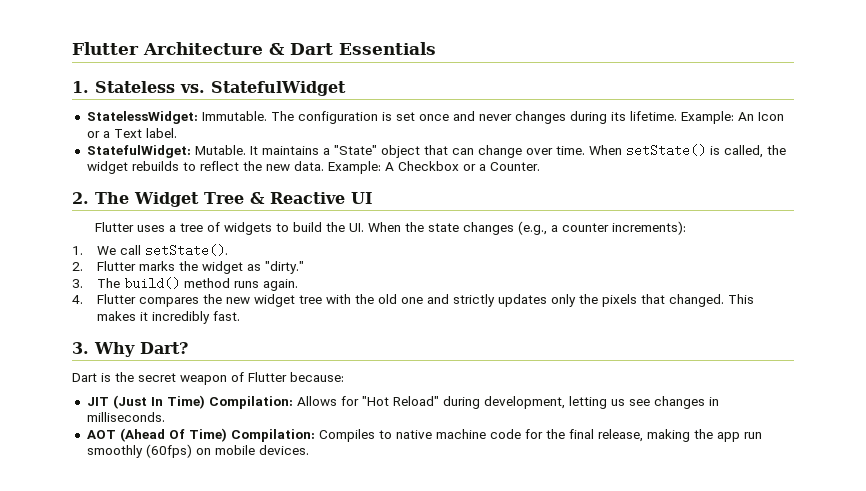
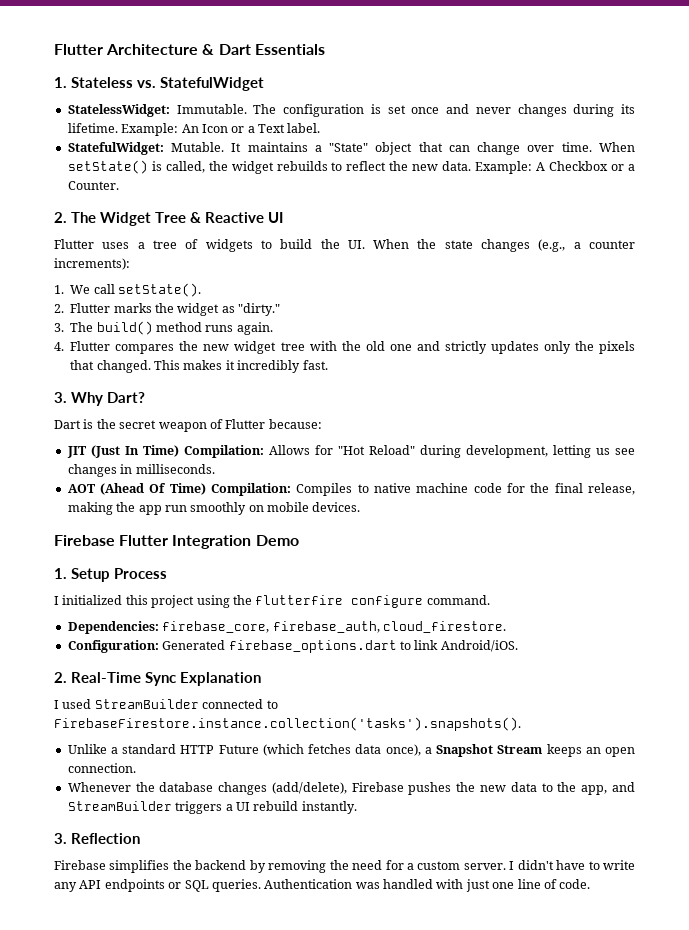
- AOT (Ahead Of Time) Compilation: Compiles to native machine code for the final release, making the app run smoothly (60fps) on mobile devices.
+ AOT (Ahead Of Time) Compilation: Compiles to native machine code for the final release, making the app run smoothly on mobile devices.
+ Firebase Flutter Integration Demo
+ 1. Setup Process
+ I initialized this project using the flutterfire configure command.
+ Dependencies: firebase_core, firebase_auth, cloud_firestore.
+ Configuration: Generated firebase_options.dart to link Android/iOS.
+ 2. Real-Time Sync Explanation
+ I used StreamBuilder connected to FirebaseFirestore.instance.collection('tasks').snapshots().
+ Unlike a standard HTTP Future (which fetches data once), a Snapshot Stream keeps an open connection.
+ Whenever the database changes (add/delete), Firebase pushes the new data to the app, and StreamBuilder triggers a UI rebuild instantly.
+ 3. Reflection
+ Firebase simplifies the backend by removing the need for a custom server. I didn't have to write any API endpoints or SQL queries. Authentication was handled with just one line of code.

